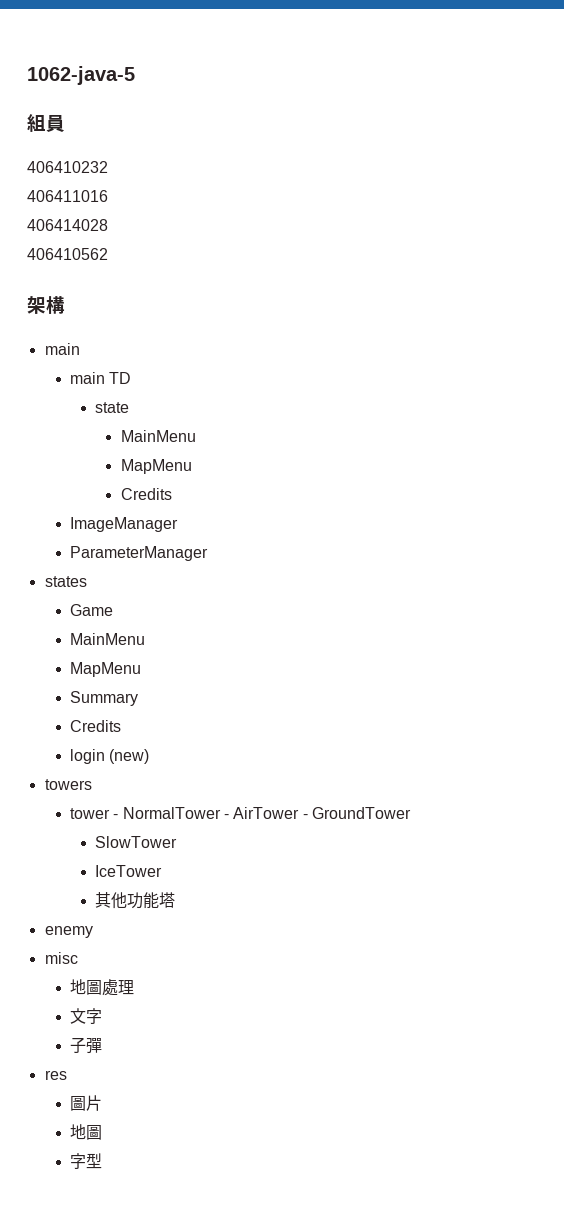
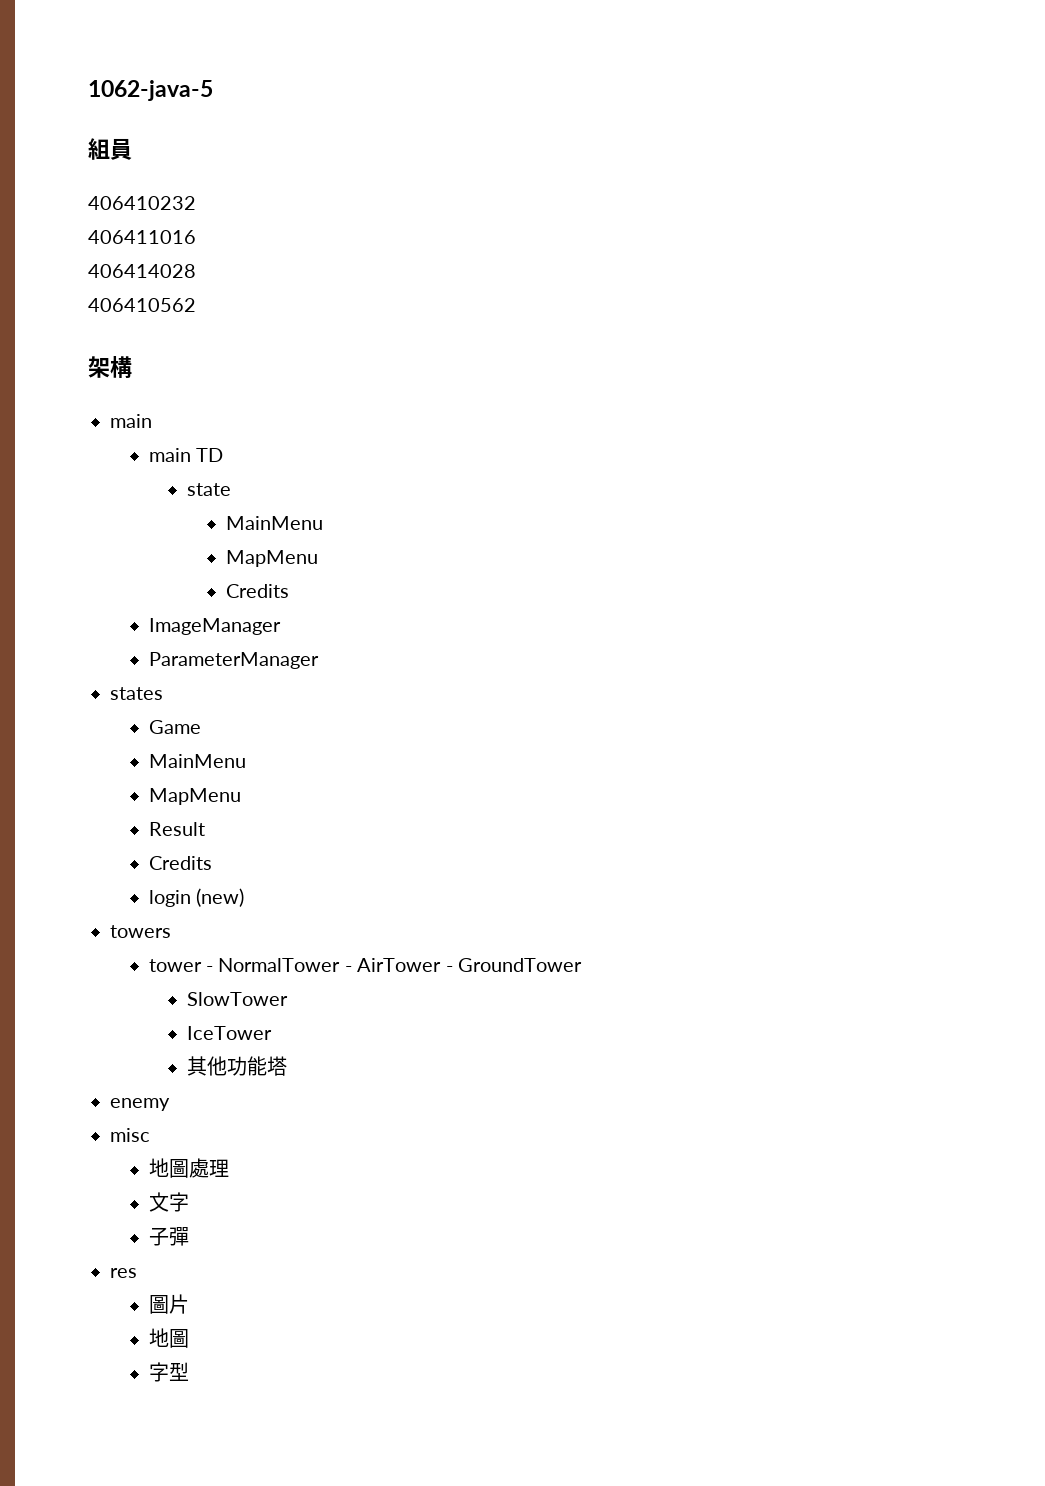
- Summary
+ Result

